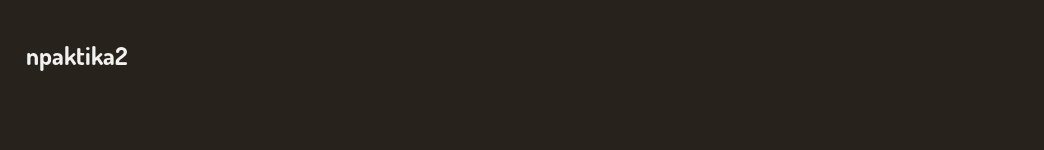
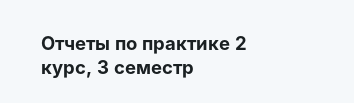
- npaktika2
+ Отчеты по практике 2 курс, 3 семестр

